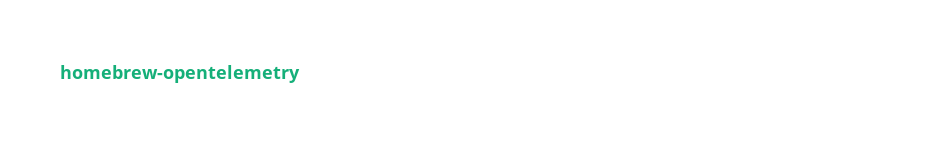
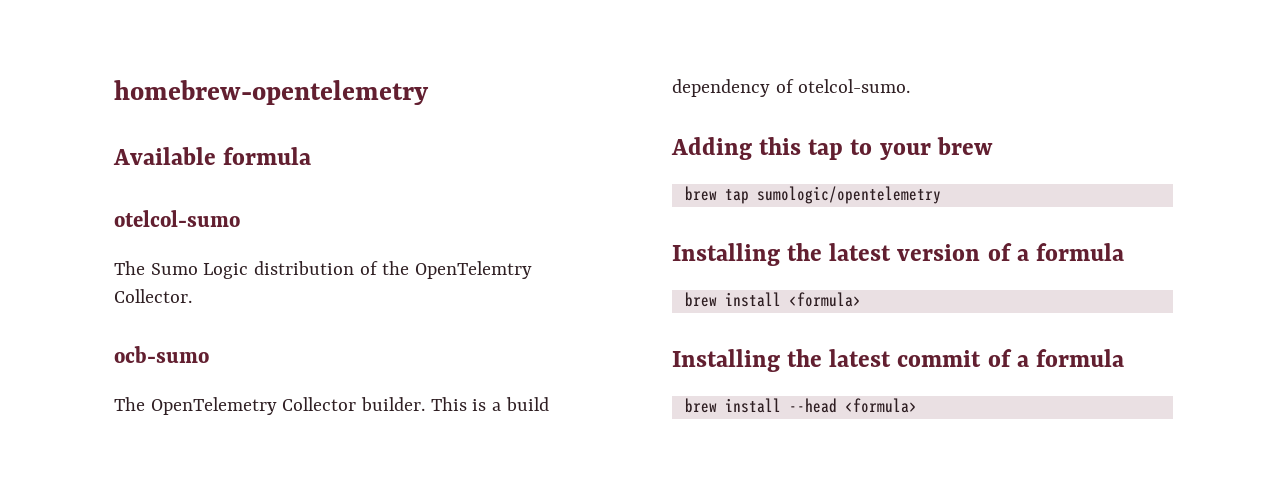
+ Available formula
+ otelcol-sumo
+ The Sumo Logic distribution of the OpenTelemtry Collector.
+ ocb-sumo
+ The OpenTelemetry Collector builder. This is a build dependency of otelcol-sumo.
+ Adding this tap to your brew
+ brew tap sumologic/opentelemetry
+ Installing the latest version of a formula
+ brew install <formula>
+ Installing the latest commit of a formula
+ brew install --head <formula>

